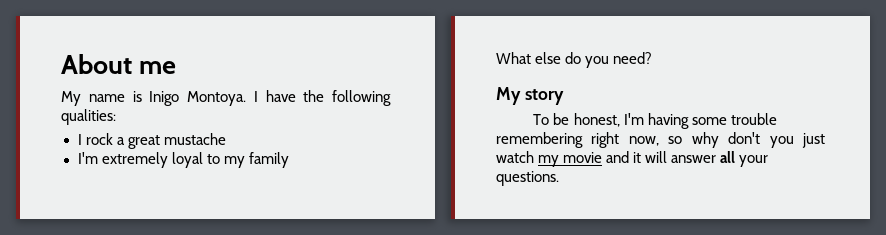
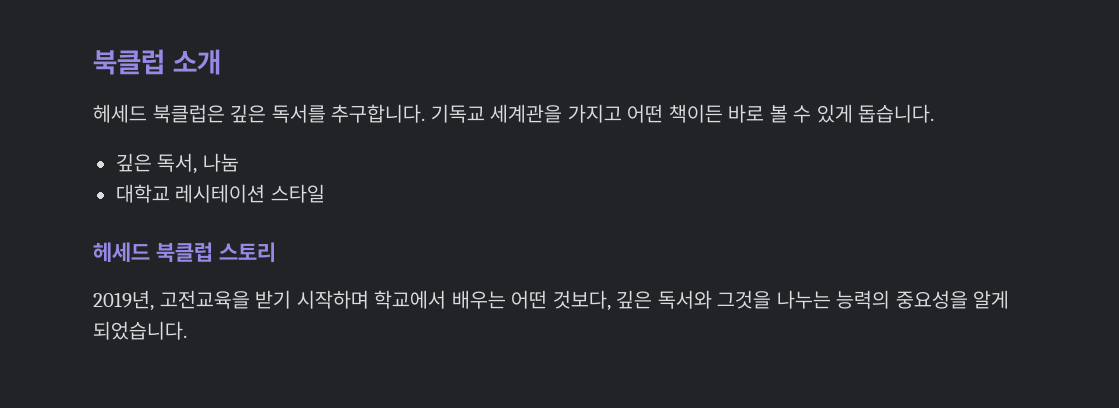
- About me
- My name is Inigo Montoya. I have the following qualities:
- I rock a great mustache
- I'm extremely loyal to my family
- What else do you need?
- My story
- To be honest, I'm having some trouble remembering right now, so why don't you just watch my movie and it will answer all your questions.
+ 북클럽 소개
+ 헤세드 북클럽은 깊은 독서를 추구합니다. 기독교 세계관을 가지고 어떤 책이든 바로 볼 수 있게 돕습니다.
+ 깊은 독서, 나눔
+ 대학교 레시테이션 스타일
+ 헤세드 북클럽 스토리
+ 2019년, 고전교육을 받기 시작하며 학교에서 배우는 어떤 것보다, 깊은 독서와 그것을 나누는 능력의 중요성을 알게 되었습니다.

